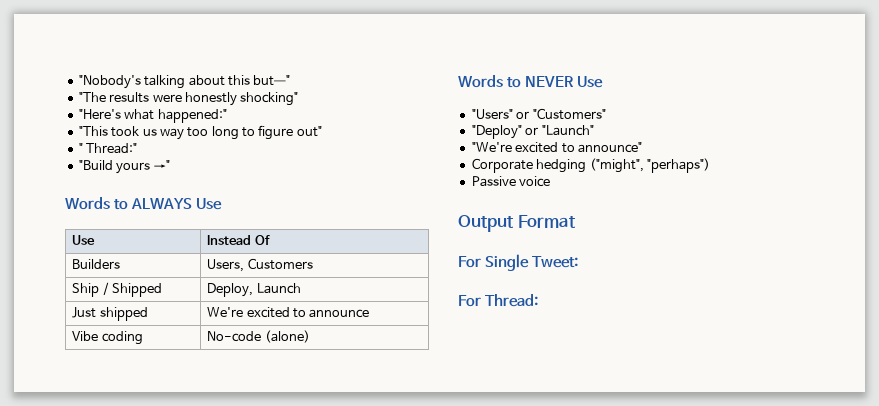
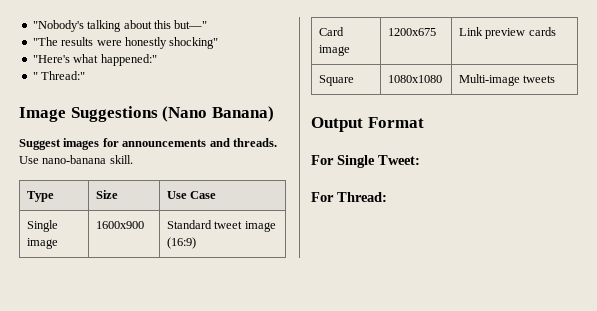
- "This took us way too long to figure out"
  " Thread:"
- "Build yours →"
- Words to ALWAYS Use
- Use | Instead Of
- Builders | Users, Customers
- Ship / Shipped | Deploy, Launch
- Just shipped | We're excited to announce
- Vibe coding | No-code (alone)
- Words to NEVER Use
- "Users" or "Customers"
- "Deploy" or "Launch"
- "We're excited to announce"
- Corporate hedging ("might", "perhaps")
- Passive voice
+ Image Suggestions (Nano Banana)
+ Suggest images for announcements and threads. Use nano-banana skill.
+ Type | Size | Use Case
+ Single image | 1600x900 | Standard tweet image (16:9)
+ Card image | 1200x675 | Link preview cards
+ Square | 1080x1080 | Multi-image tweets

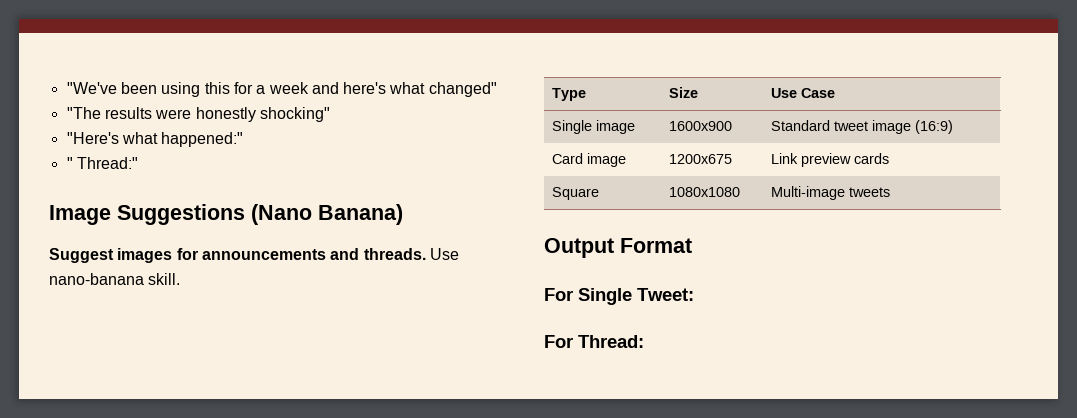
- "Nobody's talking about this but—"
+ "We've been using this for a week and here's what changed"

